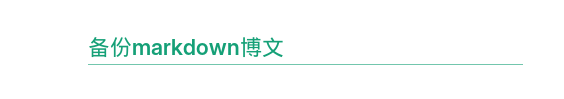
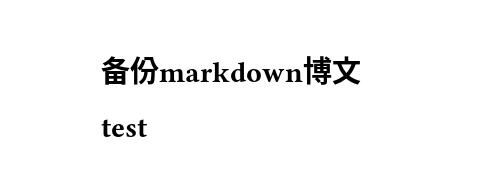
+ test

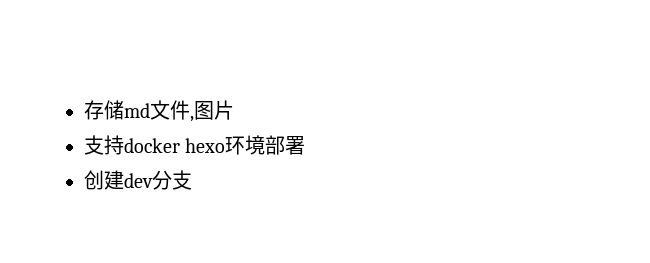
- 备份markdown博文
- test
+ 存储md文件,图片
+ 支持docker hexo环境部署
+ 创建dev分支

